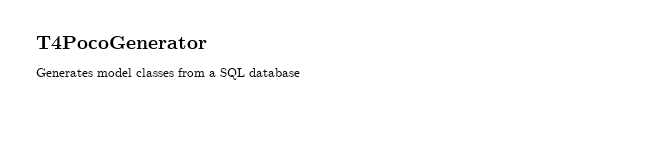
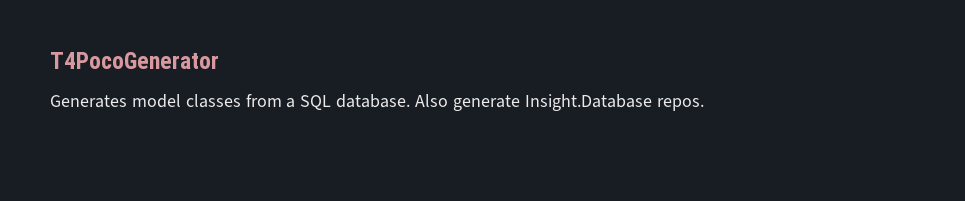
- Generates model classes from a SQL database
+ Generates model classes from a SQL database. Also generate Insight.Database repos.

